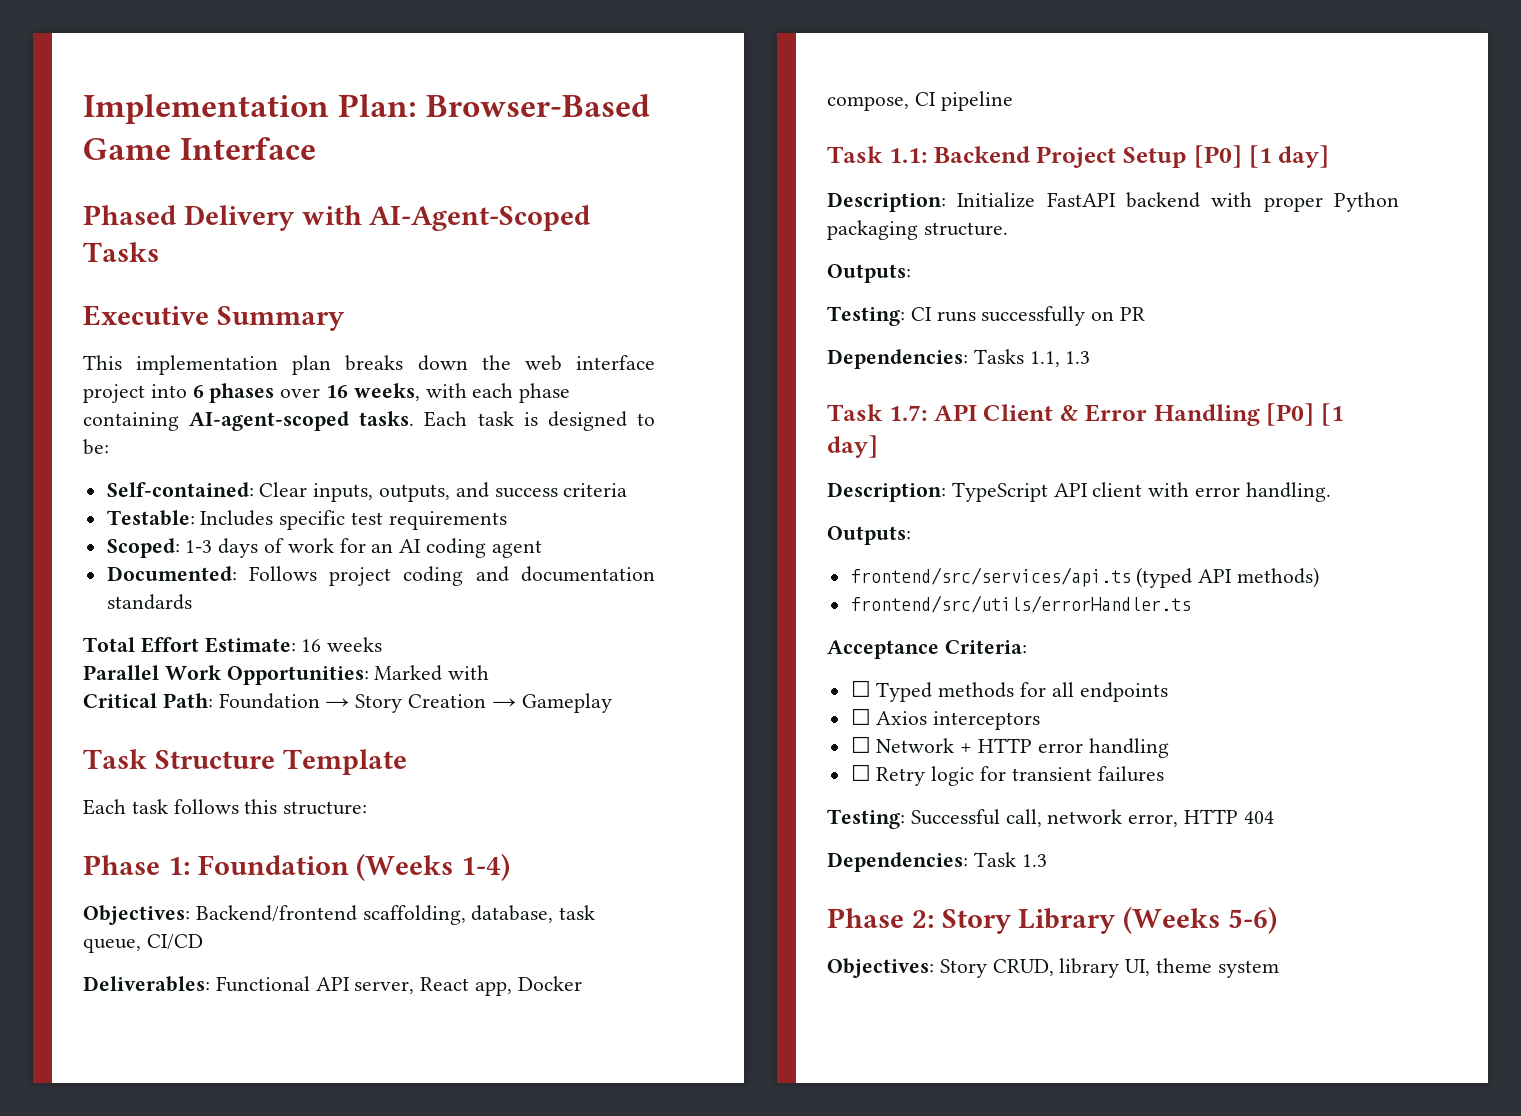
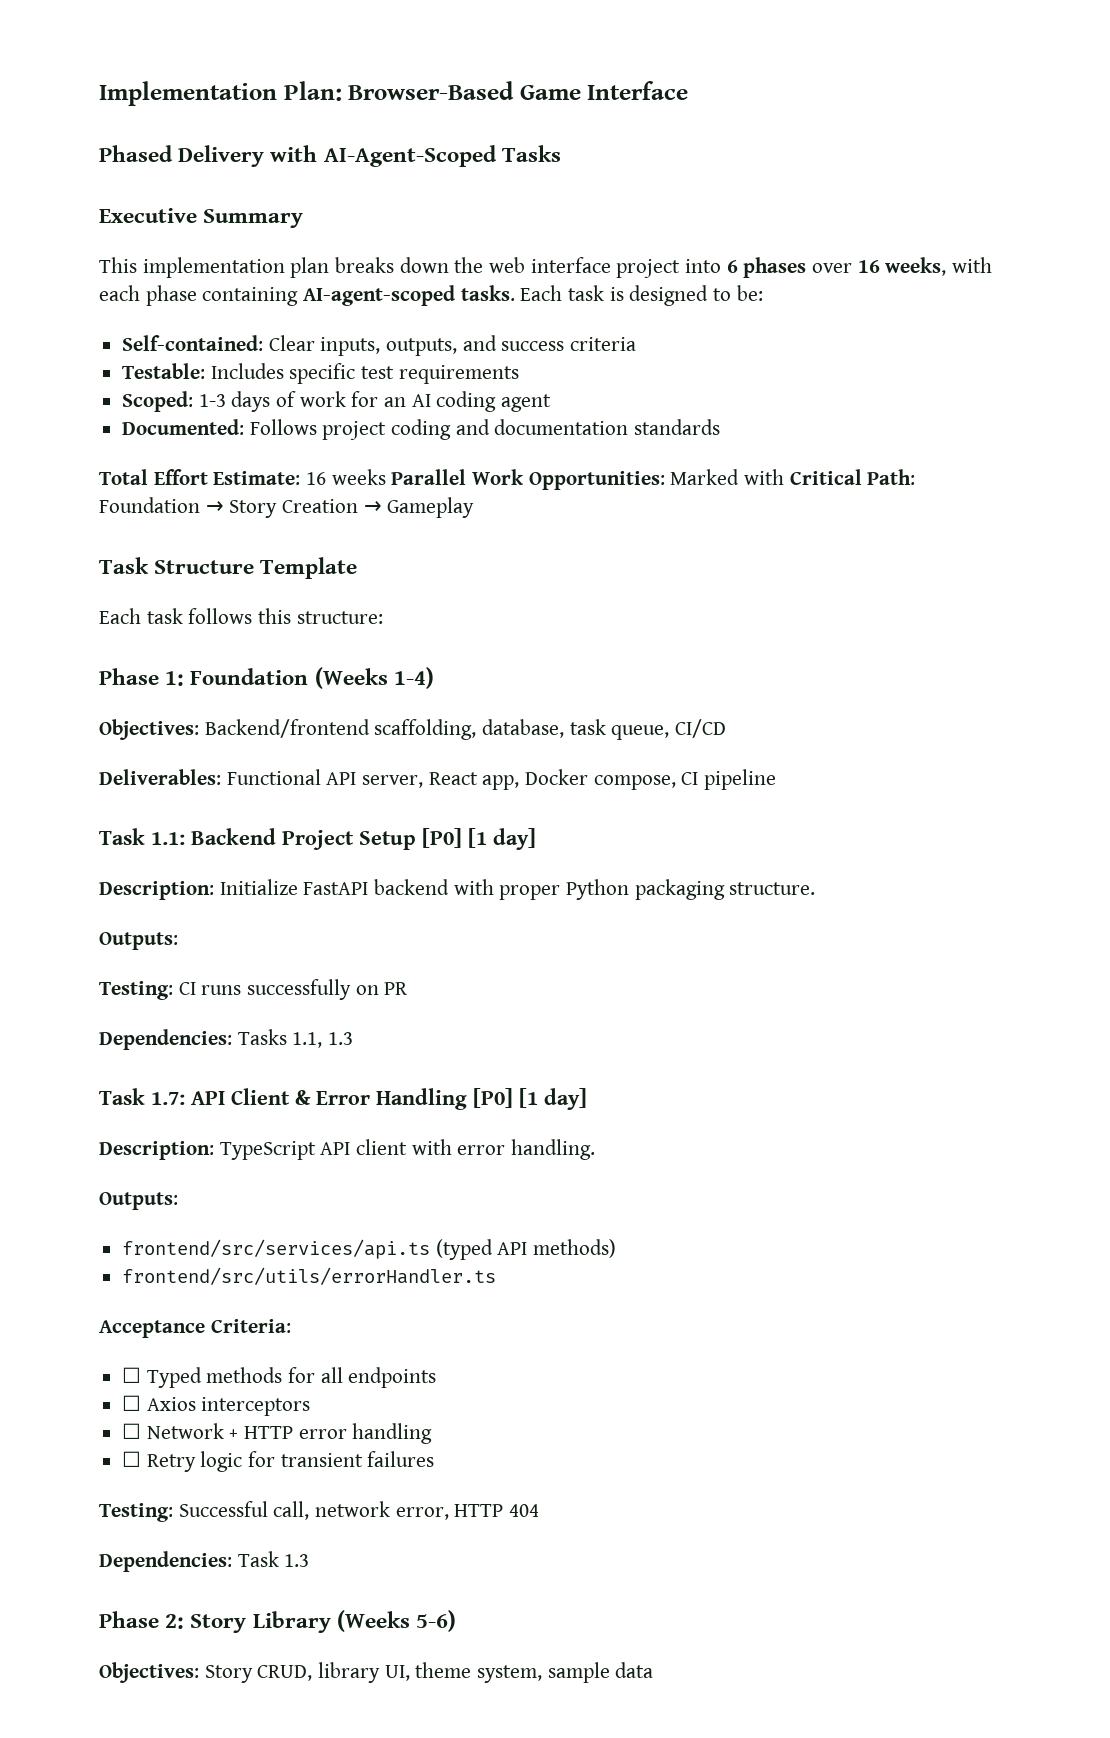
- Total Effort Estimate: 16 weeks
- Parallel Work Opportunities: Marked with
- Critical Path: Foundation → Story Creation → Gameplay
+ Total Effort Estimate: 16 weeks Parallel Work Opportunities: Marked with Critical Path: Foundation → Story Creation → Gameplay
- Objectives: Story CRUD, library UI, theme system
+ Objectives: Story CRUD, library UI, theme system, sample data

